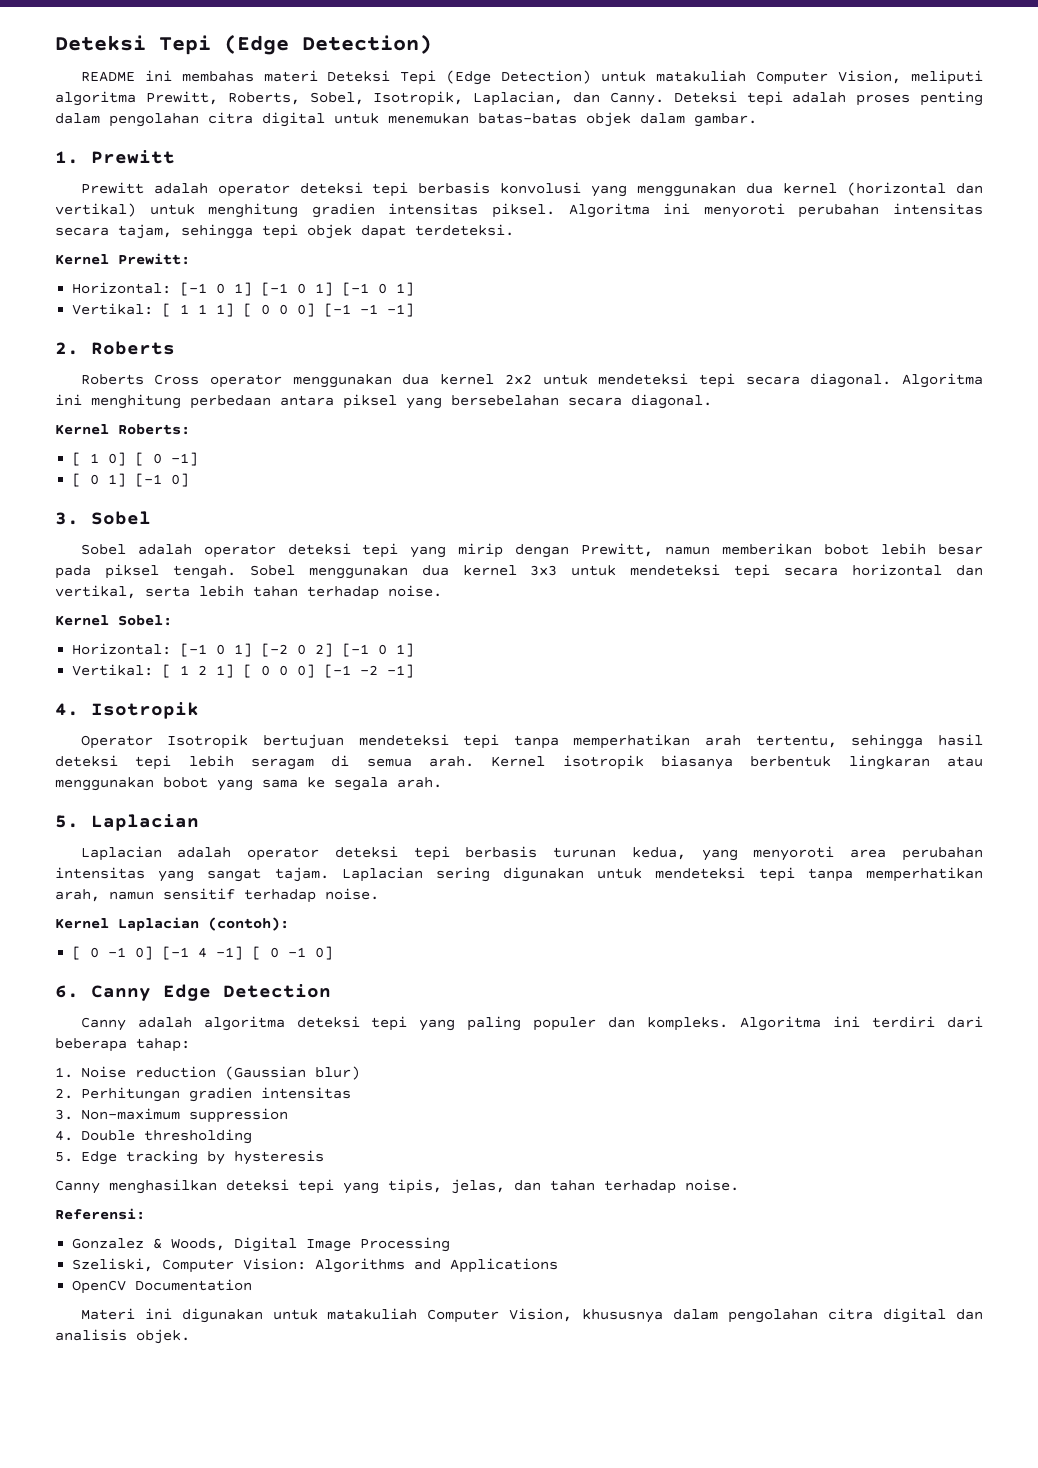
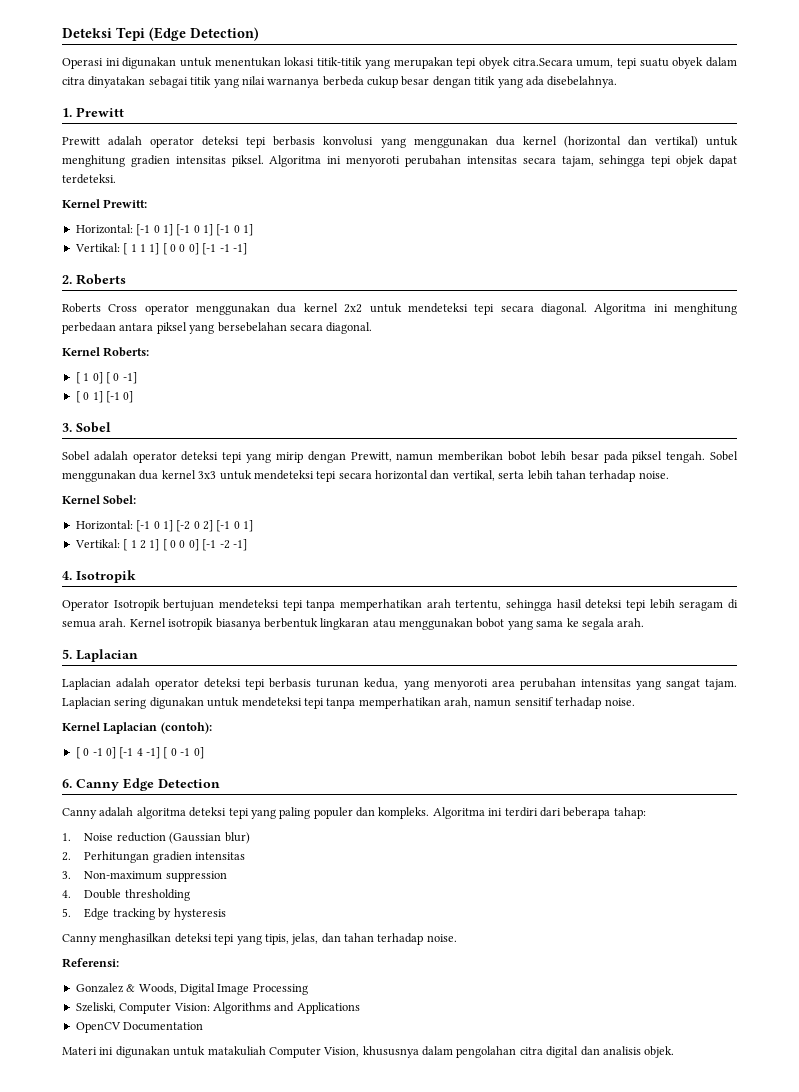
- README ini membahas materi Deteksi Tepi (Edge Detection) untuk matakuliah Computer Vision, meliputi algoritma Prewitt, Roberts, Sobel, Isotropik, Laplacian, dan Canny. Deteksi tepi adalah proses penting dalam pengolahan citra digital untuk menemukan batas-batas objek dalam gambar.
+ Operasi ini digunakan untuk menentukan lokasi titik-titik yang merupakan tepi obyek citra.Secara umum, tepi suatu obyek dalam citra dinyatakan sebagai titik yang nilai warnanya berbeda cukup besar dengan titik yang ada disebelahnya.

